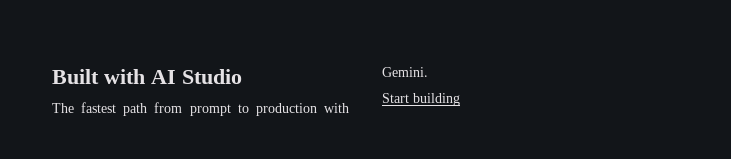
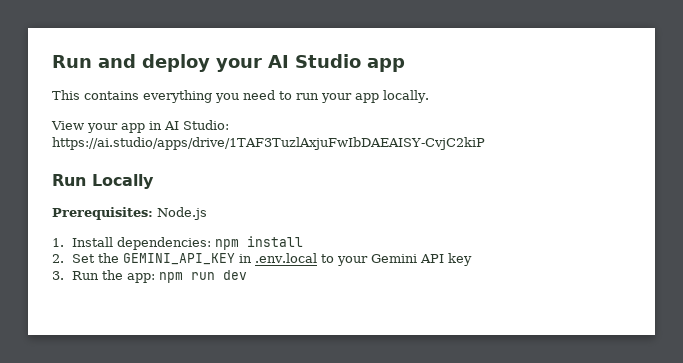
- Built with AI Studio
- The fastest path from prompt to production with Gemini.
- Start building
+ Run and deploy your AI Studio app
+ This contains everything you need to run your app locally.
+ View your app in AI Studio: https://ai.studio/apps/drive/1TAF3TuzlAxjuFwIbDAEAISY-CvjC2kiP
+ Run Locally
+ Prerequisites: Node.js
+ 1. Install dependencies: npm install
+ 2. Set the GEMINI_API_KEY in .env.local to your Gemini API key
+ 3. Run the app: npm run dev

